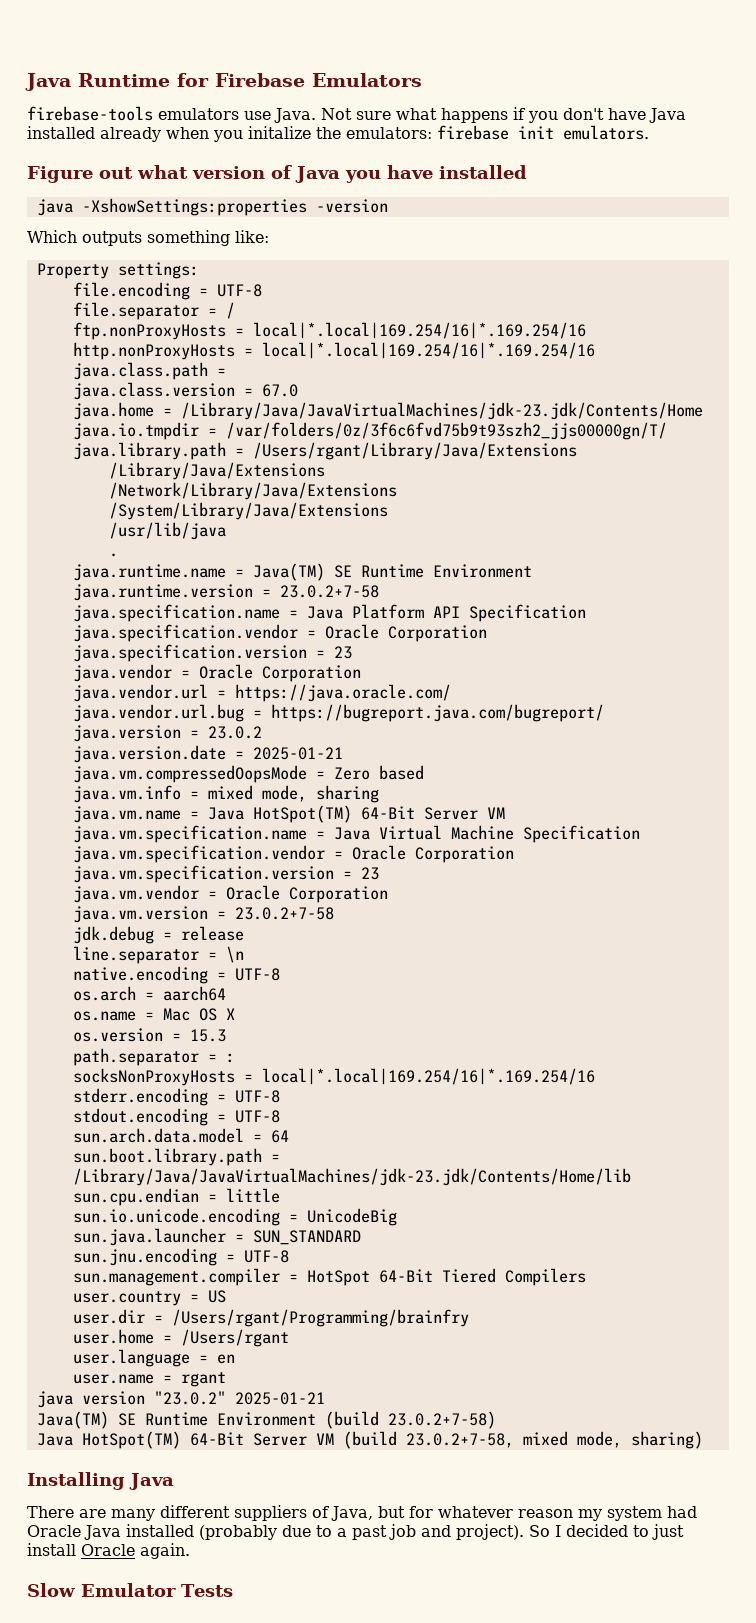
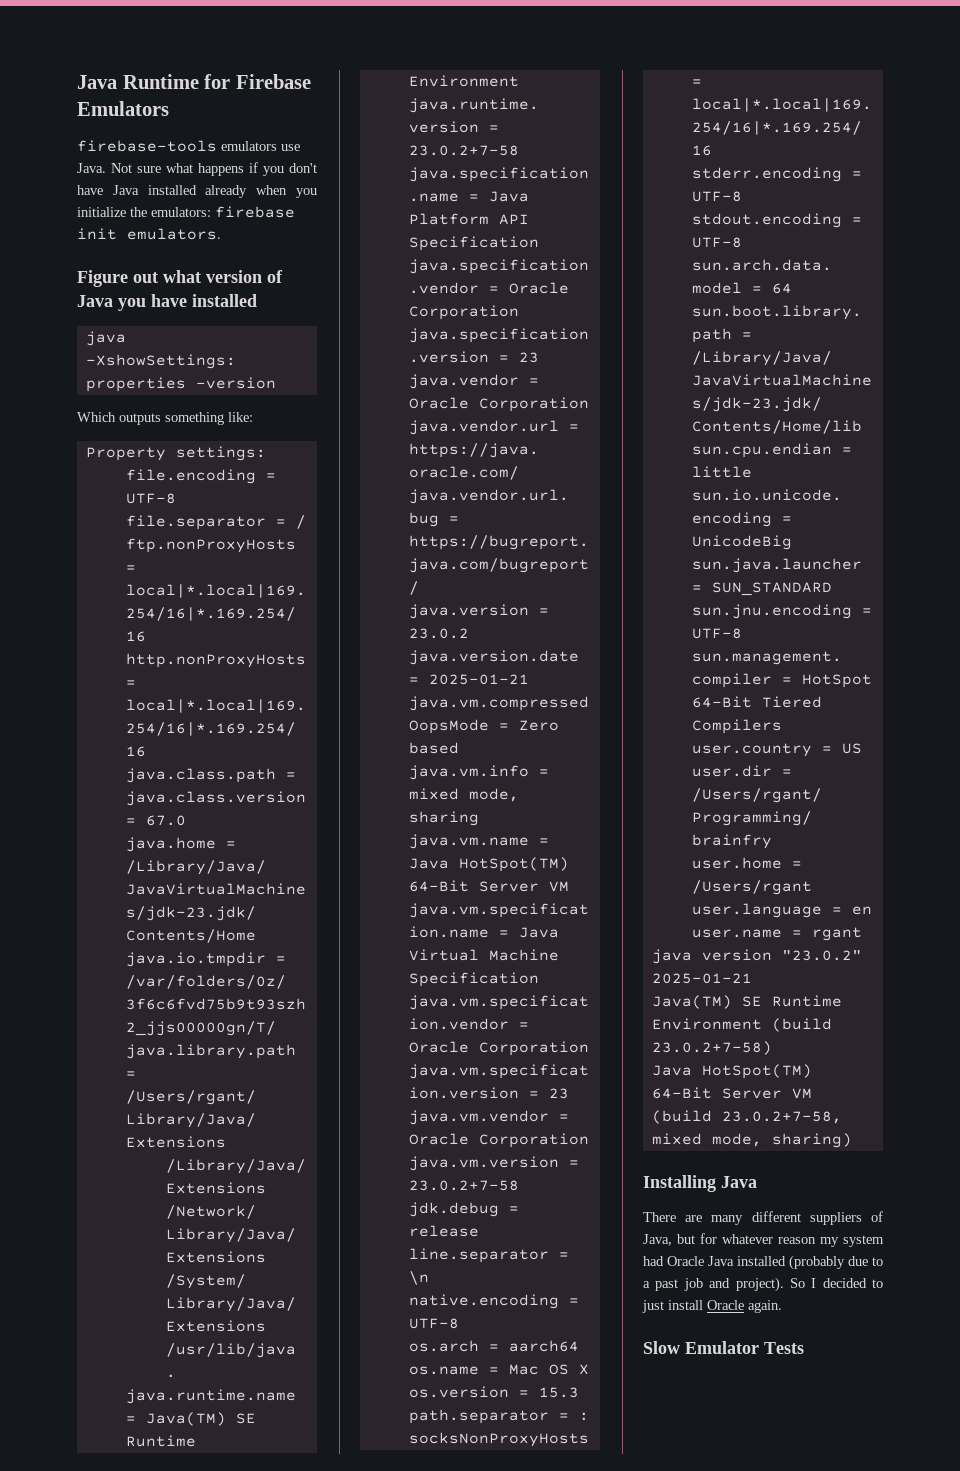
- Not sure what happens if you don't have Java installed already when you initalize the emulators: firebase init emulators.
+ Not sure what happens if you don't have Java installed already when you initialize the emulators: firebase init emulators.

